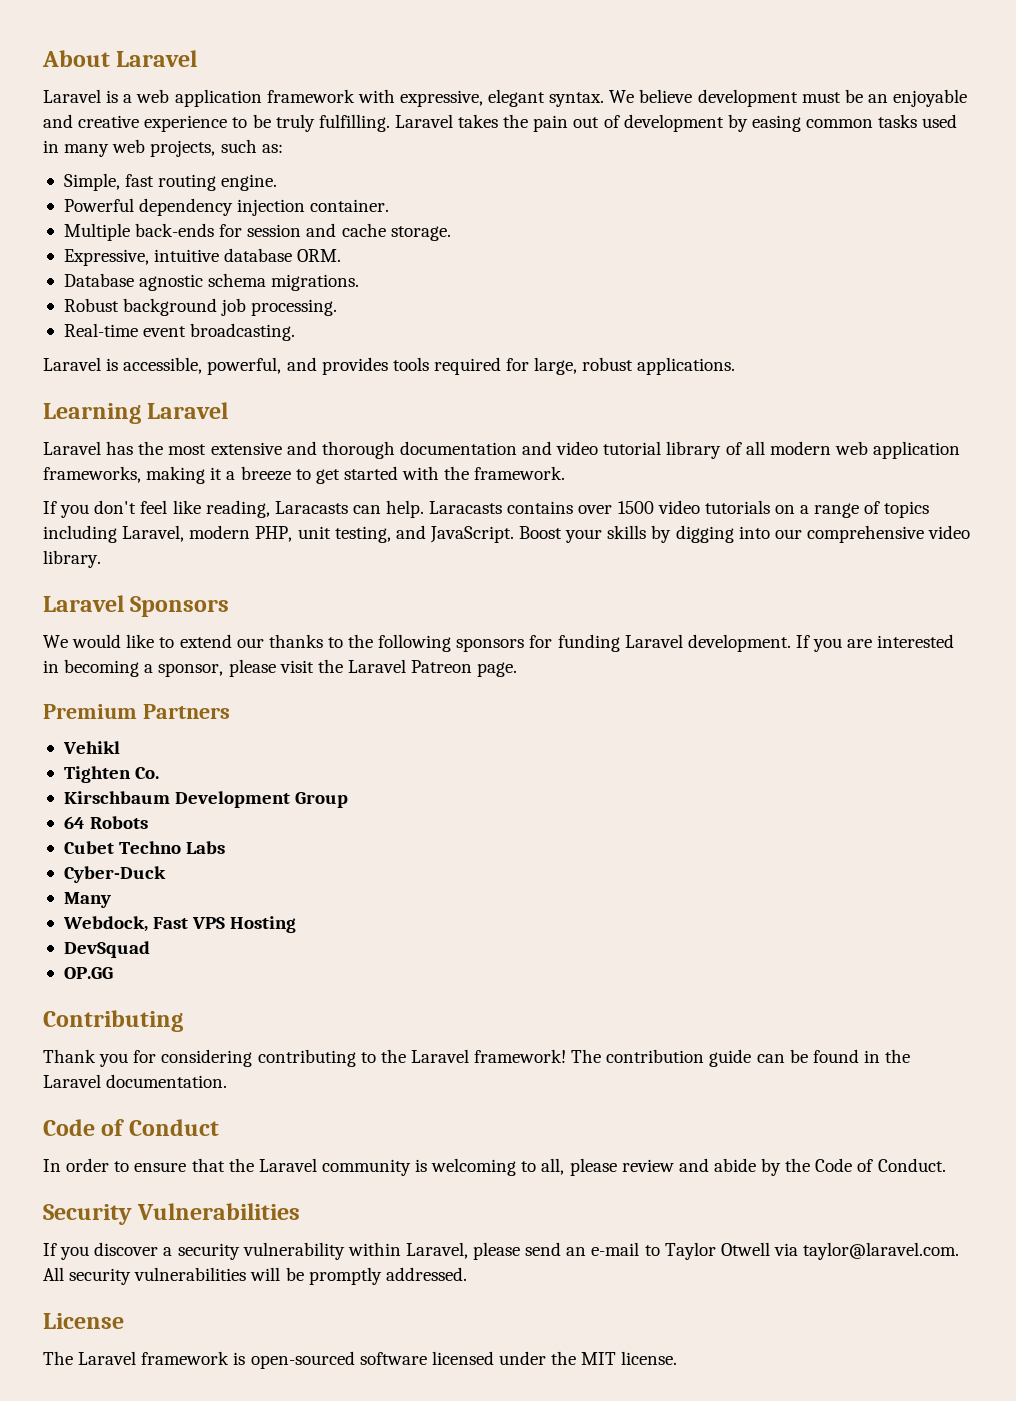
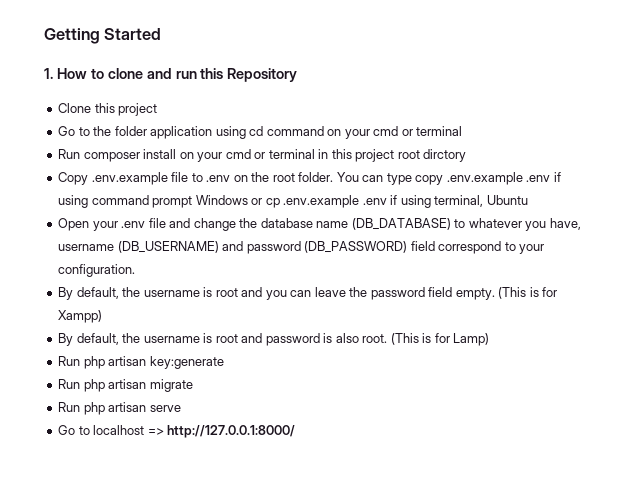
- About Laravel
- Laravel is a web application framework with expressive, elegant syntax. We believe development must be an enjoyable and creative experience to be truly fulfilling. Laravel takes the pain out of development by easing common tasks used in many web projects, such as:
- Simple, fast routing engine.
- Powerful dependency injection container.
- Multiple back-ends for session and cache storage.
- Expressive, intuitive database ORM.
- Database agnostic schema migrations.
- Robust background job processing.
- Real-time event broadcasting.
- Laravel is accessible, powerful, and provides tools required for large, robust applications.
- Learning Laravel
- Laravel has the most extensive and thorough documentation and video tutorial library of all modern web application frameworks, making it a breeze to get started with the framework.
- If you don't feel like reading, Laracasts can help. Laracasts contains over 1500 video tutorials on a range of topics including Laravel, modern PHP, unit testing, and JavaScript. Boost your skills by digging into our comprehensive video library.
- Laravel Sponsors
- We would like to extend our thanks to the following sponsors for funding Laravel development. If you are interested in becoming a sponsor, please visit the Laravel Patreon page.
- Premium Partners
- Vehikl
- Tighten Co.
- Kirschbaum Development Group
- 64 Robots
- Cubet Techno Labs
- Cyber-Duck
- Many
- Webdock, Fast VPS Hosting
- DevSquad
- OP.GG
- Contributing
- Thank you for considering contributing to the Laravel framework! The contribution guide can be found in the Laravel documentation.
- Code of Conduct
- In order to ensure that the Laravel community is welcoming to all, please review and abide by the Code of Conduct.
- Security Vulnerabilities
- If you discover a security vulnerability within Laravel, please send an e-mail to Taylor Otwell via taylor@laravel.com. All security vulnerabilities will be promptly addressed.
- License
- The Laravel framework is open-sourced software licensed under the MIT license.
+ Getting Started
+ 1. How to clone and run this Repository
+ Clone this project
+ Go to the folder application using cd command on your cmd or terminal
+ Run composer install on your cmd or terminal in this project root dirctory
+ Copy .env.example file to .env on the root folder. You can type copy .env.example .env if using command prompt Windows or cp .env.example .env if using terminal, Ubuntu
+ Open your .env file and change the database name (DB_DATABASE) to whatever you have, username (DB_USERNAME) and password (DB_PASSWORD) field correspond to your configuration.
+ By default, the username is root and you can leave the password field empty. (This is for Xampp)
+ By default, the username is root and password is also root. (This is for Lamp)
+ Run php artisan key:generate
+ Run php artisan migrate
+ Run php artisan serve
+ Go to localhost => http://127.0.0.1:8000/

